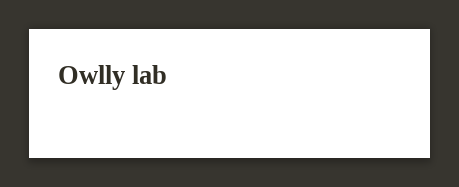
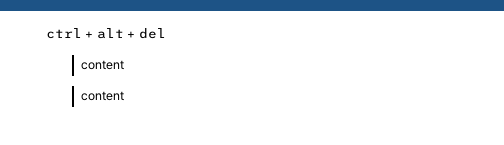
- Owlly lab
+ ctrl + alt + del
+ content
+ content

